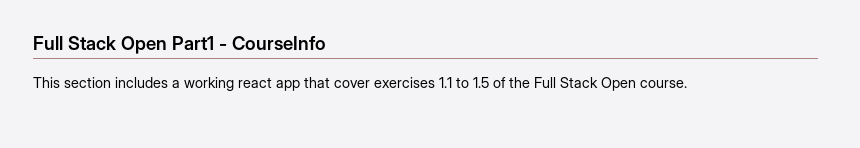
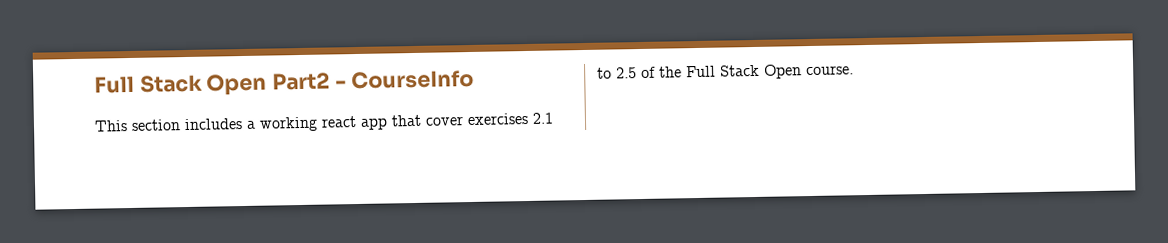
- Full Stack Open Part1 - CourseInfo
+ Full Stack Open Part2 - CourseInfo
- This section includes a working react app that cover exercises 1.1 to 1.5 of the Full Stack Open course.
+ This section includes a working react app that cover exercises 2.1 to 2.5 of the Full Stack Open course.

